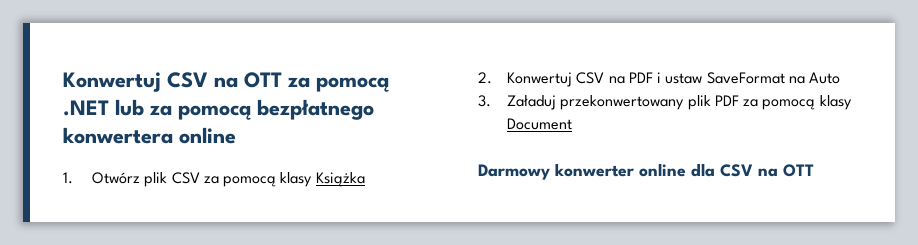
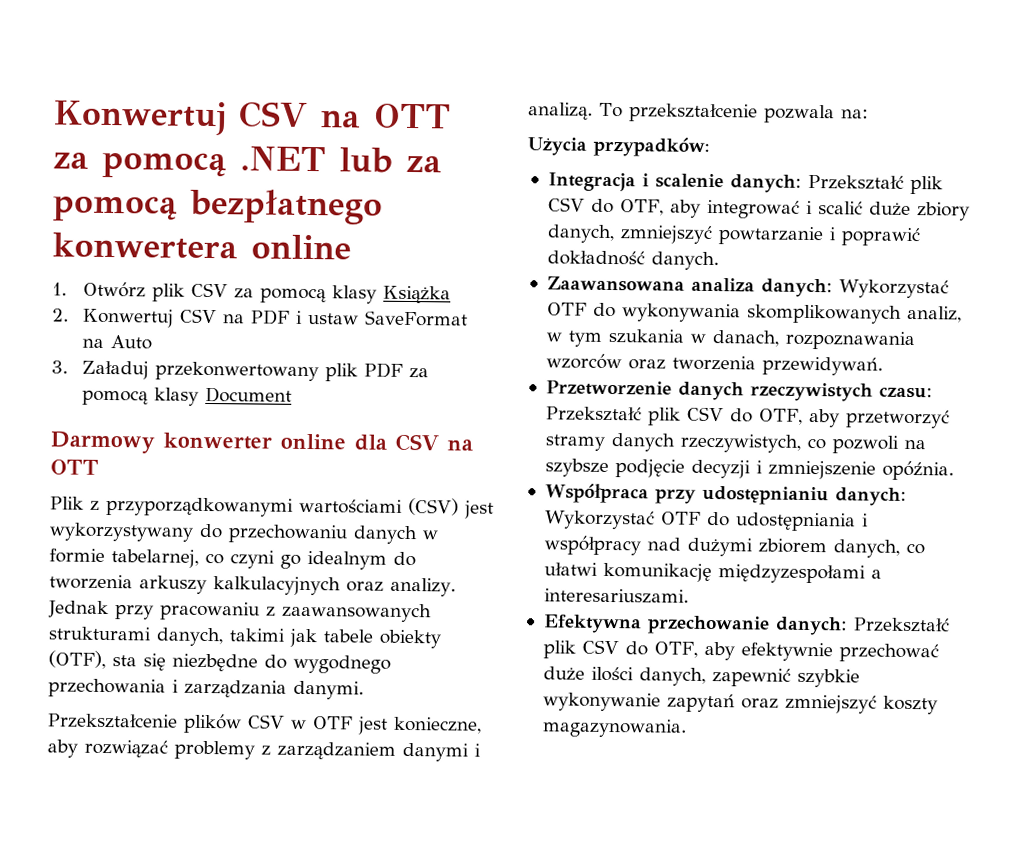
+ Plik z przyporządkowanymi wartościami (CSV) jest wykorzystywany do przechowaniu danych w formie tabelarnej, co czyni go idealnym do tworzenia arkuszy kalkulacyjnych oraz analizy. Jednak przy pracowaniu z zaawansowanych strukturami danych, takimi jak tabele obiekty (OTF), sta się niezbędne do wygodnego przechowania i zarządzania danymi.
+ Przekształcenie plików CSV w OTF jest konieczne, aby rozwiązać problemy z zarządzaniem danymi i analizą. To przekształcenie pozwala na:
+ Użycia przypadków:
+ Integracja i scalenie danych: Przekształć plik CSV do OTF, aby integrować i scalić duże zbiory danych, zmniejszyć powtarzanie i poprawić dokładność danych.
+ Zaawansowana analiza danych: Wykorzystać OTF do wykonywania skomplikowanych analiz, w tym szukania w danach, rozpoznawania wzorców oraz tworzenia przewidywań.
+ Przetworzenie danych rzeczywistych czasu: Przekształć plik CSV do OTF, aby przetworzyć stramy danych rzeczywistych, co pozwoli na szybsze podjęcie decyzji i zmniejszenie opóźnia.
+ Współpraca przy udostępnianiu danych: Wykorzystać OTF do udostępniania i współpracy nad dużymi zbiorem danych, co ułatwi komunikację międzyzespołami a interesariuszami.
+ Efektywna przechowanie danych: Przekształć plik CSV do OTF, aby efektywnie przechować duże ilości danych, zapewnić szybkie wykonywanie zapytań oraz zmniejszyć koszty magazynowania.

